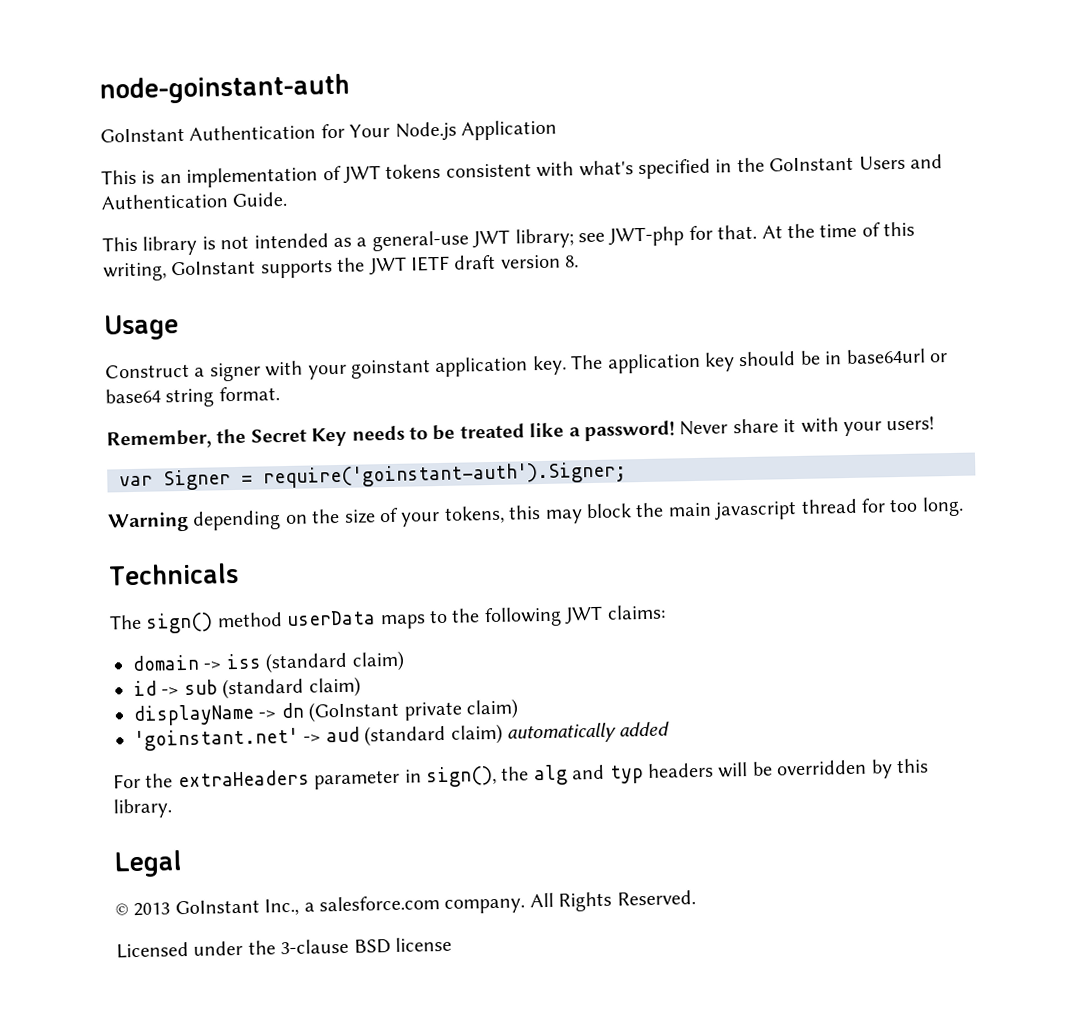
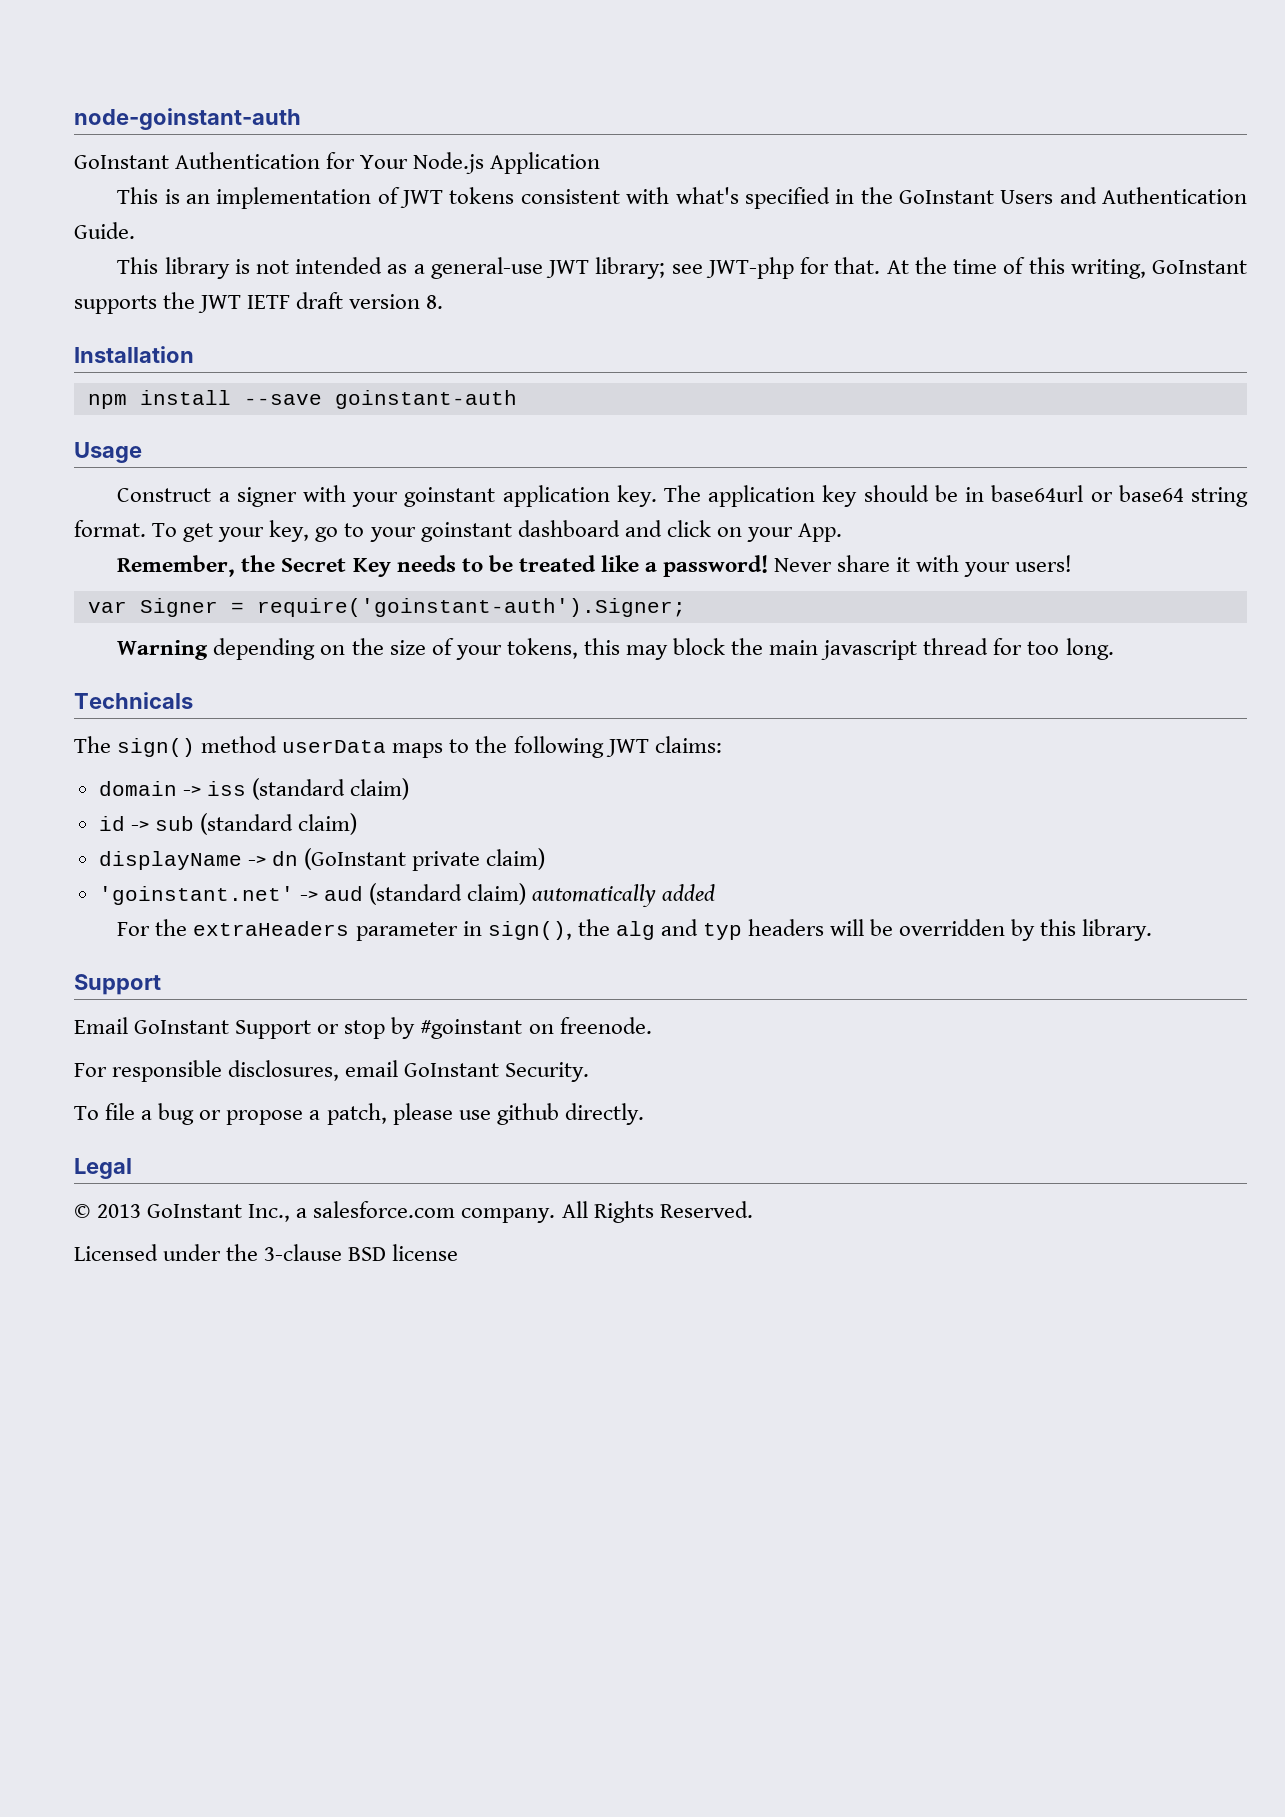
+ Installation
+ npm install --save goinstant-auth
+ To get your key, go to your goinstant dashboard and click on your App.
  For the extraHeaders parameter in sign(), the alg and typ headers will be overridden by this library.
+ Support
+ Email GoInstant Support or stop by #goinstant on freenode.
+ For responsible disclosures, email GoInstant Security.
+ To file a bug or propose a patch, please use github directly.

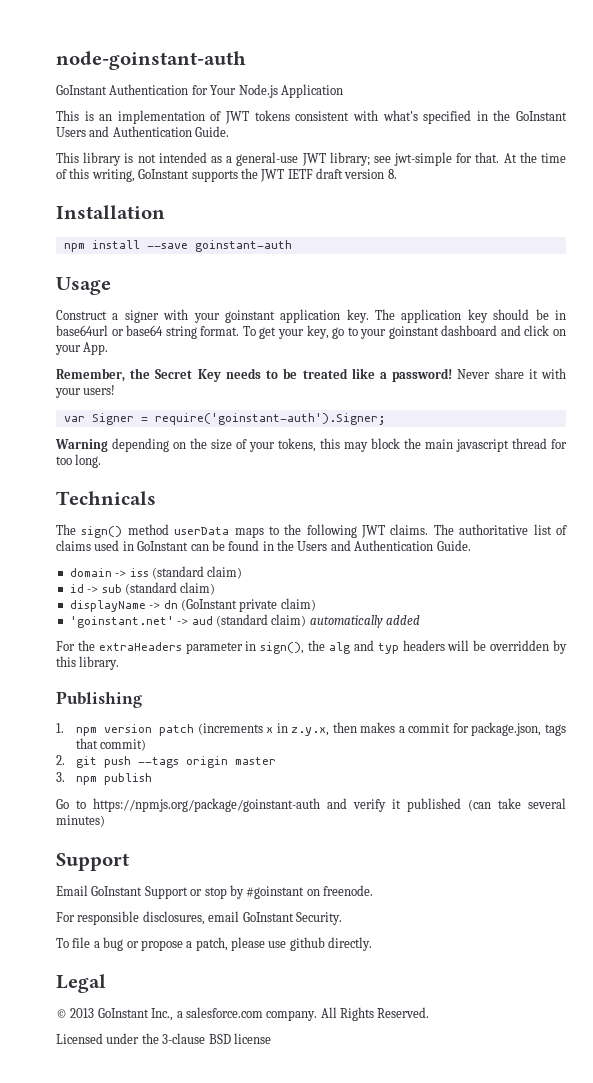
- This library is not intended as a general-use JWT library; see JWT-php for that.
+ This library is not intended as a general-use JWT library; see jwt-simple for that.
- The sign() method userData maps to the following JWT claims:
+ The sign() method userData maps to the following JWT claims. The authoritative list of claims used in GoInstant can be found in the Users and Authentication Guide.
+ Publishing
+ 1. npm version patch (increments x in z.y.x, then makes a commit for package.json, tags that commit)
+ 2. git push --tags origin master
+ 3. npm publish
+ Go to https://npmjs.org/package/goinstant-auth and verify it published (can take several minutes)

